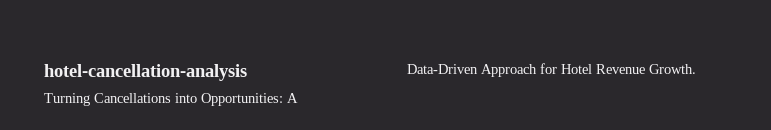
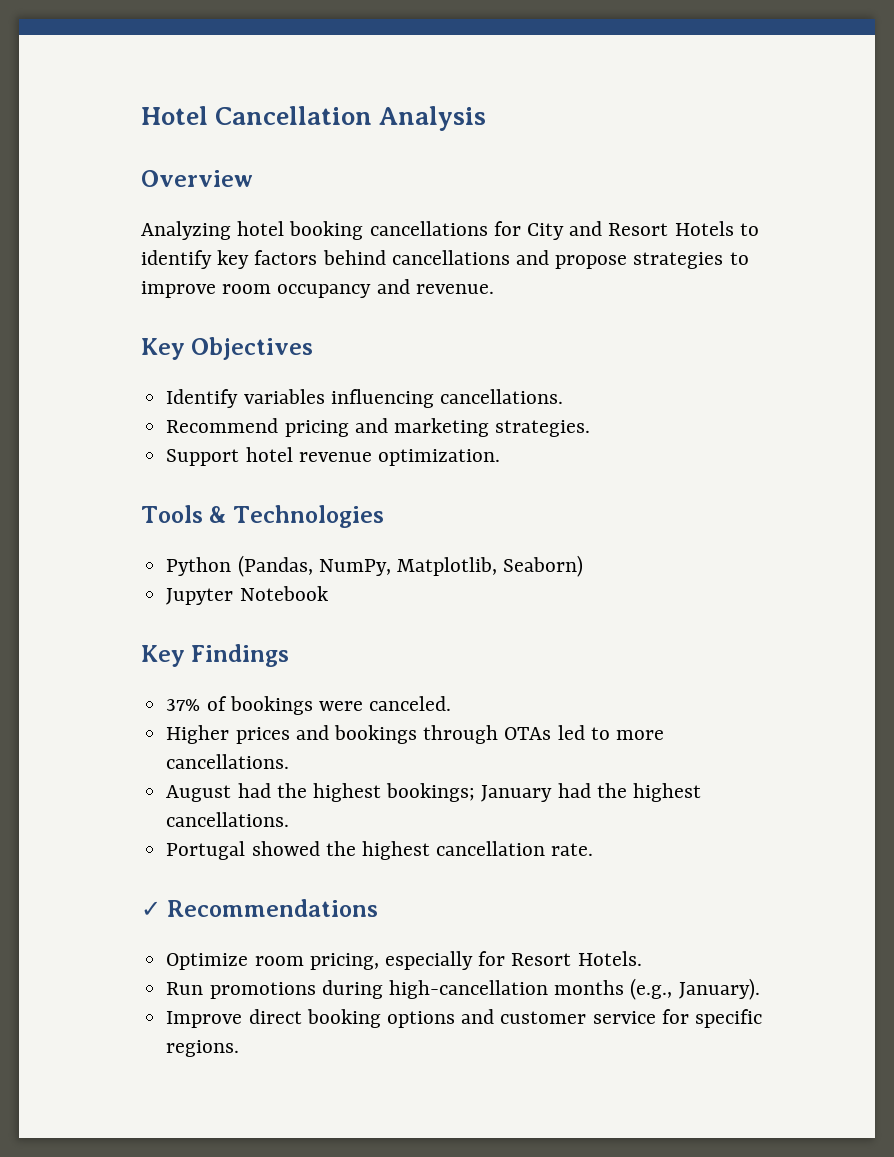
- hotel-cancellation-analysis
- Turning Cancellations into Opportunities: A Data-Driven Approach for Hotel Revenue Growth.
+ Hotel Cancellation Analysis
+ Overview
+ Analyzing hotel booking cancellations for City and Resort Hotels to identify key factors behind cancellations and propose strategies to improve room occupancy and revenue.
+ Key Objectives
+ Identify variables influencing cancellations.
+ Recommend pricing and marketing strategies.
+ Support hotel revenue optimization.
+ Tools & Technologies
+ Python (Pandas, NumPy, Matplotlib, Seaborn)
+ Jupyter Notebook
+ Key Findings
+ 37% of bookings were canceled.
+ Higher prices and bookings through OTAs led to more cancellations.
+ August had the highest bookings; January had the highest cancellations.
+ Portugal showed the highest cancellation rate.
+ ✓ Recommendations
+ Optimize room pricing, especially for Resort Hotels.
+ Run promotions during high-cancellation months (e.g., January).
+ Improve direct booking options and customer service for specific regions.

